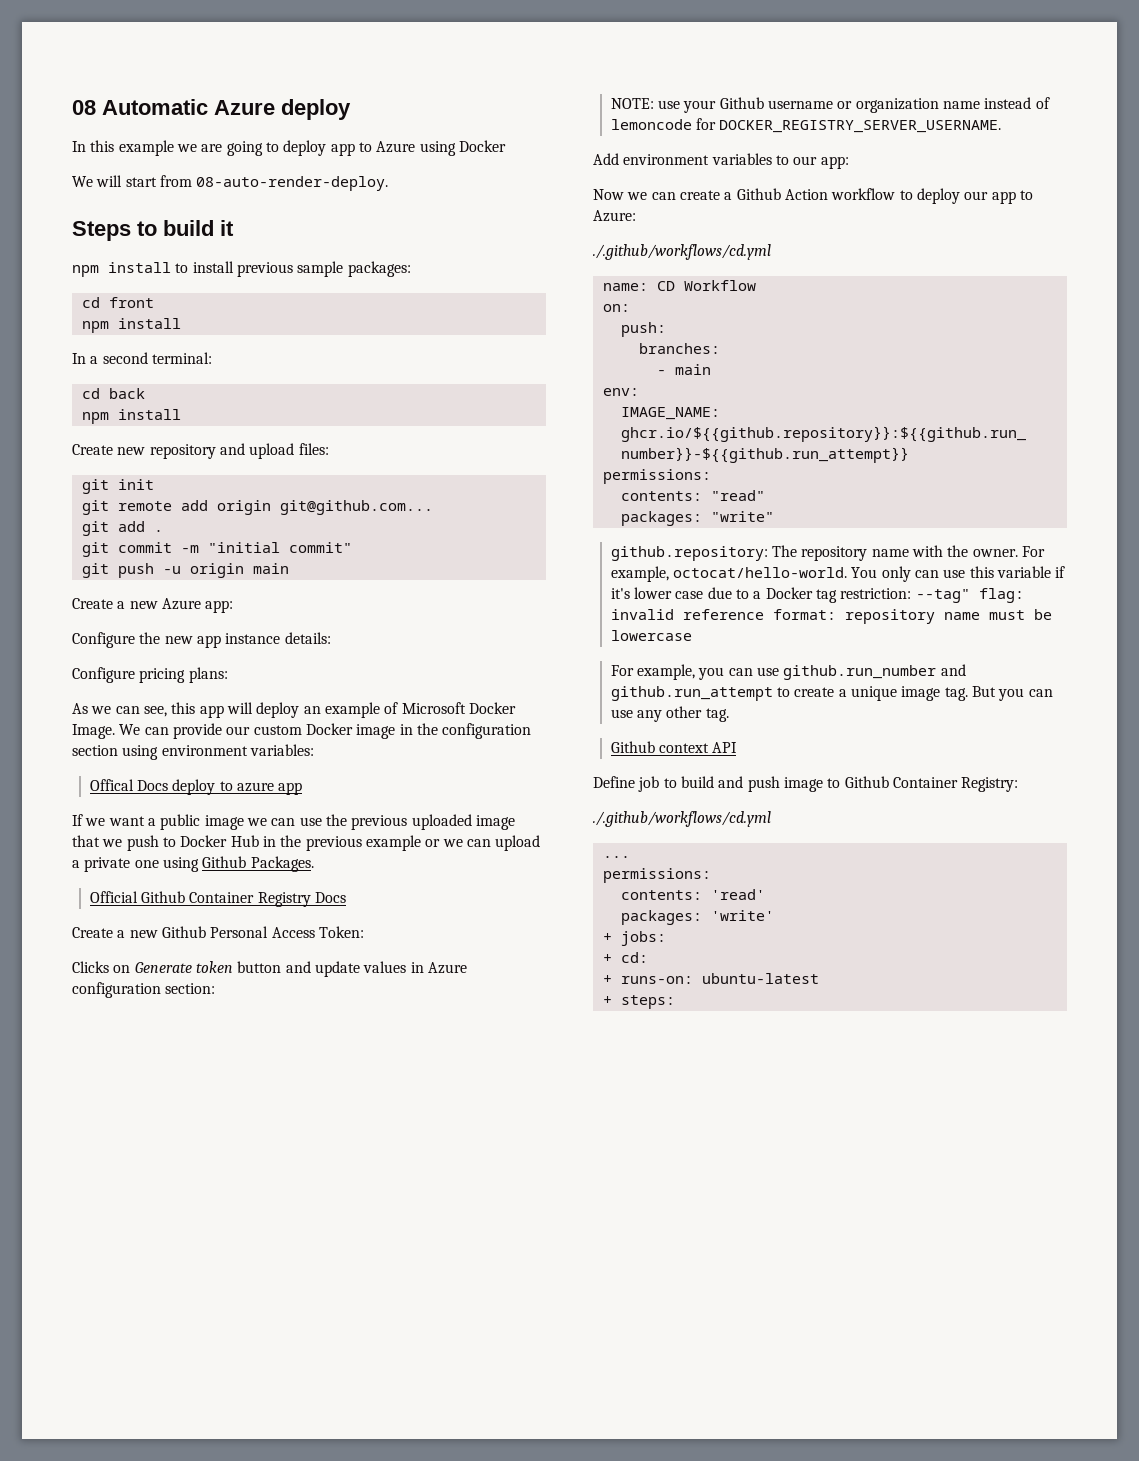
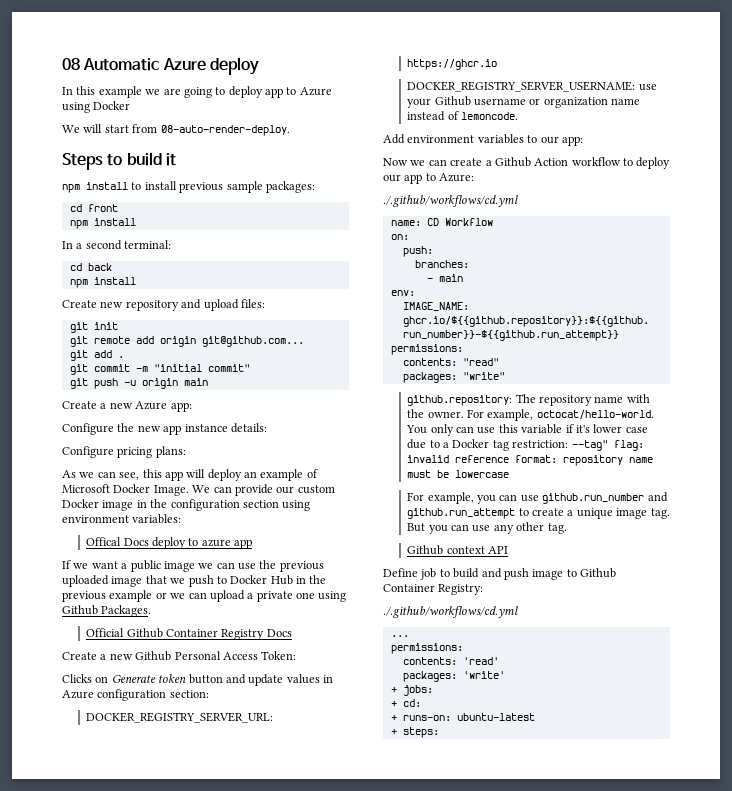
- NOTE: use your Github username or organization name instead of lemoncode for DOCKER_REGISTRY_SERVER_USERNAME.
+ DOCKER_REGISTRY_SERVER_URL: https://ghcr.io
+ DOCKER_REGISTRY_SERVER_USERNAME: use your Github username or organization name instead of lemoncode.

